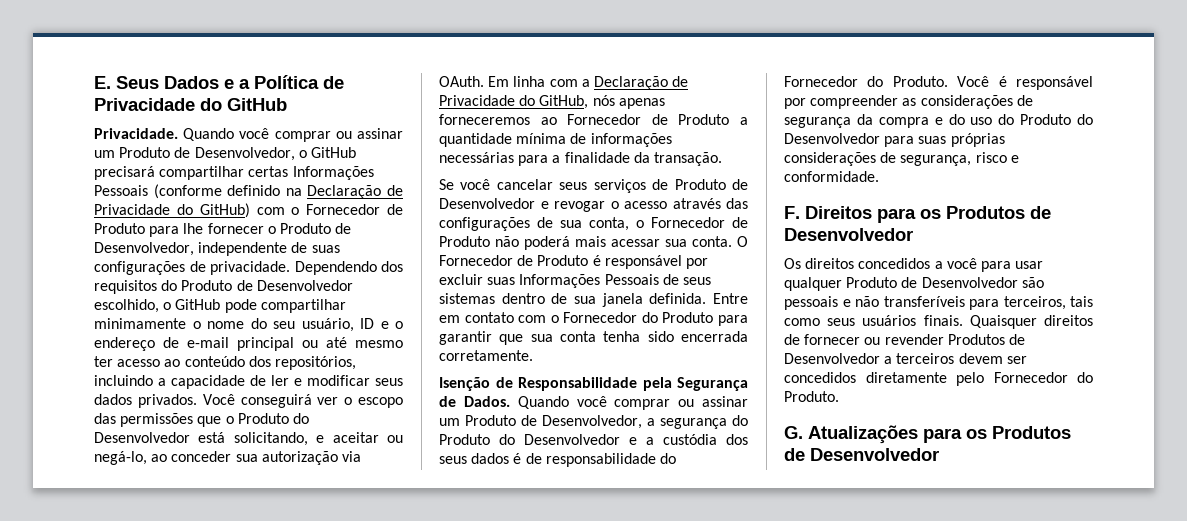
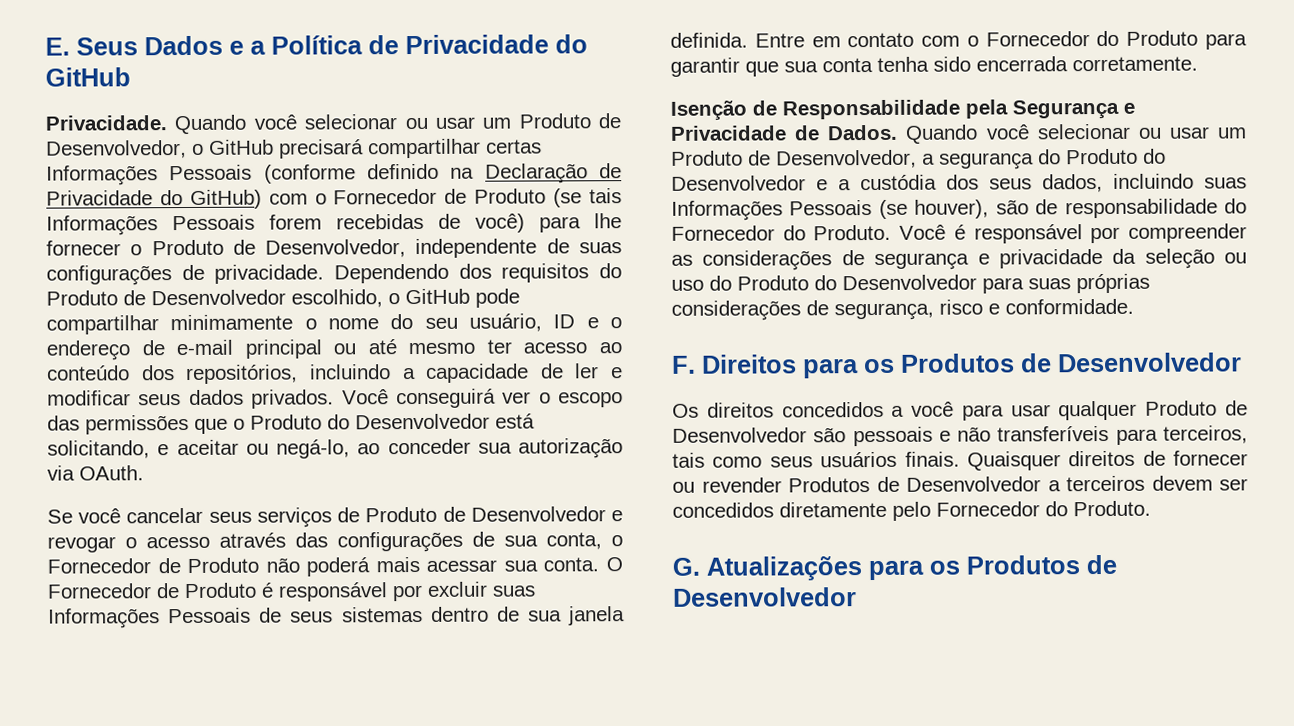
- Quando você comprar ou assinar um Produto de Desenvolvedor, o GitHub precisará compartilhar certas Informações Pessoais (conforme definido na Declaração de Privacidade do GitHub) com o Fornecedor de Produto para lhe fornecer o Produto de Desenvolvedor, independente de suas configurações de privacidade.
+ Quando você selecionar ou usar um Produto de Desenvolvedor, o GitHub precisará compartilhar certas Informações Pessoais (conforme definido na Declaração de Privacidade do GitHub) com o Fornecedor de Produto (se tais Informações Pessoais forem recebidas de você) para lhe fornecer o Produto de Desenvolvedor, independente de suas configurações de privacidade.
- Em linha com a Declaração de Privacidade do GitHub, nós apenas forneceremos ao Fornecedor de Produto a quantidade mínima de informações necessárias para a finalidade da transação.
- Isenção de Responsabilidade pela Segurança de Dados.
+ Isenção de Responsabilidade pela Segurança e Privacidade de Dados.
- Quando você comprar ou assinar um Produto de Desenvolvedor, a segurança do Produto do Desenvolvedor e a custódia dos seus dados é de responsabilidade do Fornecedor do Produto.
+ Quando você selecionar ou usar um Produto de Desenvolvedor, a segurança do Produto do Desenvolvedor e a custódia dos seus dados, incluindo suas Informações Pessoais (se houver), são de responsabilidade do Fornecedor do Produto.
- Você é responsável por compreender as considerações de segurança da compra e do uso do Produto do Desenvolvedor para suas próprias considerações de segurança, risco e conformidade.
+ Você é responsável por compreender as considerações de segurança e privacidade da seleção ou uso do Produto do Desenvolvedor para suas próprias considerações de segurança, risco e conformidade.

